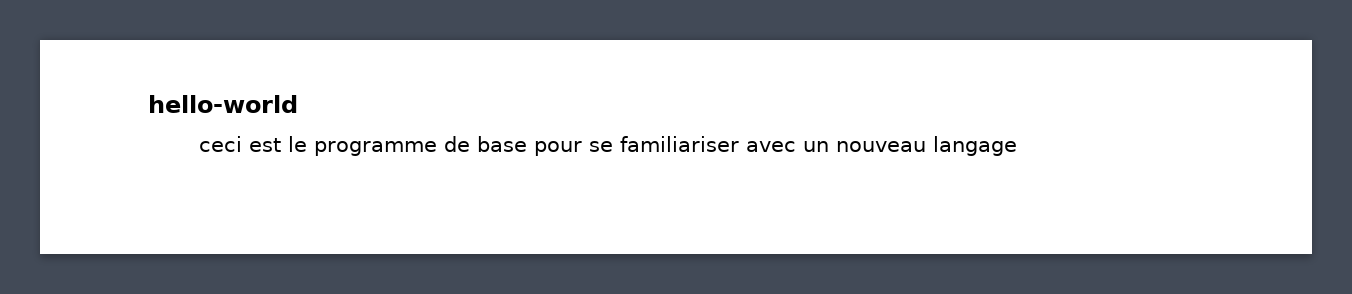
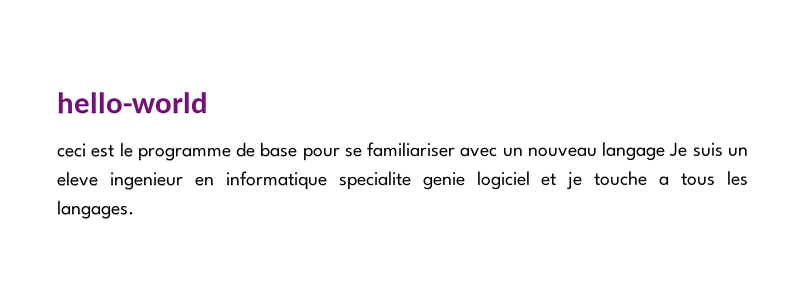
- ceci est le programme de base pour se familiariser avec un nouveau langage
+ ceci est le programme de base pour se familiariser avec un nouveau langage Je suis un eleve ingenieur en informatique specialite genie logiciel et je touche a tous les langages.

